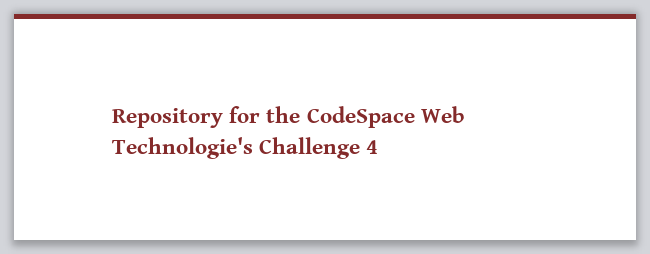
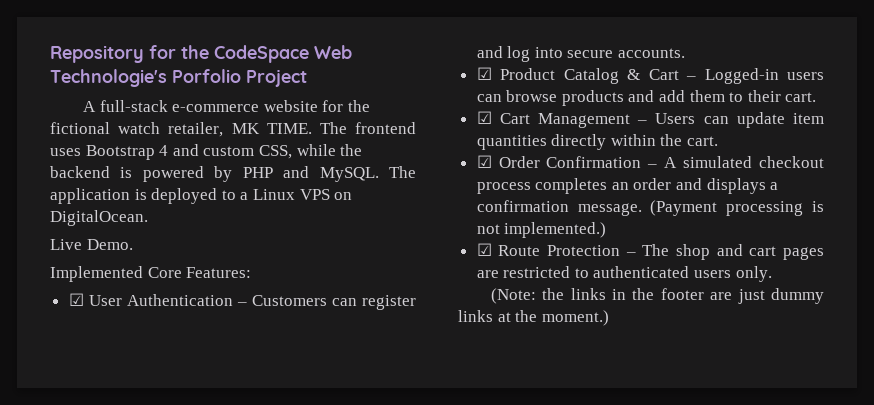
- Repository for the CodeSpace Web Technologie's Challenge 4
+ Repository for the CodeSpace Web Technologie's Porfolio Project
+ A full-stack e-commerce website for the fictional watch retailer, MK TIME. The frontend uses Bootstrap 4 and custom CSS, while the backend is powered by PHP and MySQL. The application is deployed to a Linux VPS on DigitalOcean.
+ Live Demo.
+ Implemented Core Features:
+ ☑ User Authentication – Customers can register and log into secure accounts.
+ ☑ Product Catalog & Cart – Logged-in users can browse products and add them to their cart.
+ ☑ Cart Management – Users can update item quantities directly within the cart.
+ ☑ Order Confirmation – A simulated checkout process completes an order and displays a confirmation message. (Payment processing is not implemented.)
+ ☑ Route Protection – The shop and cart pages are restricted to authenticated users only.
+ (Note: the links in the footer are just dummy links at the moment.)

